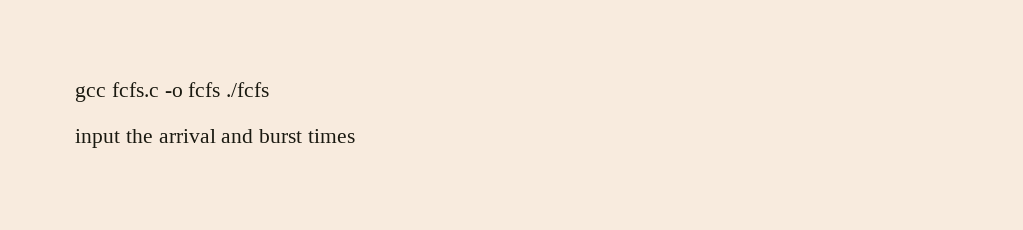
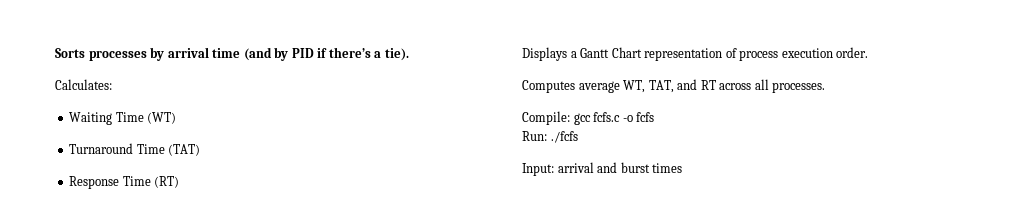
- gcc fcfs.c -o fcfs ./fcfs
+ Sorts processes by arrival time (and by PID if there’s a tie).
+ Calculates:
+ Waiting Time (WT)
+ Turnaround Time (TAT)
+ Response Time (RT)
+ Displays a Gantt Chart representation of process execution order.
+ Computes average WT, TAT, and RT across all processes.
+ Compile: gcc fcfs.c -o fcfs
+ Run: ./fcfs
- input the arrival and burst times
+ Input: arrival and burst times

